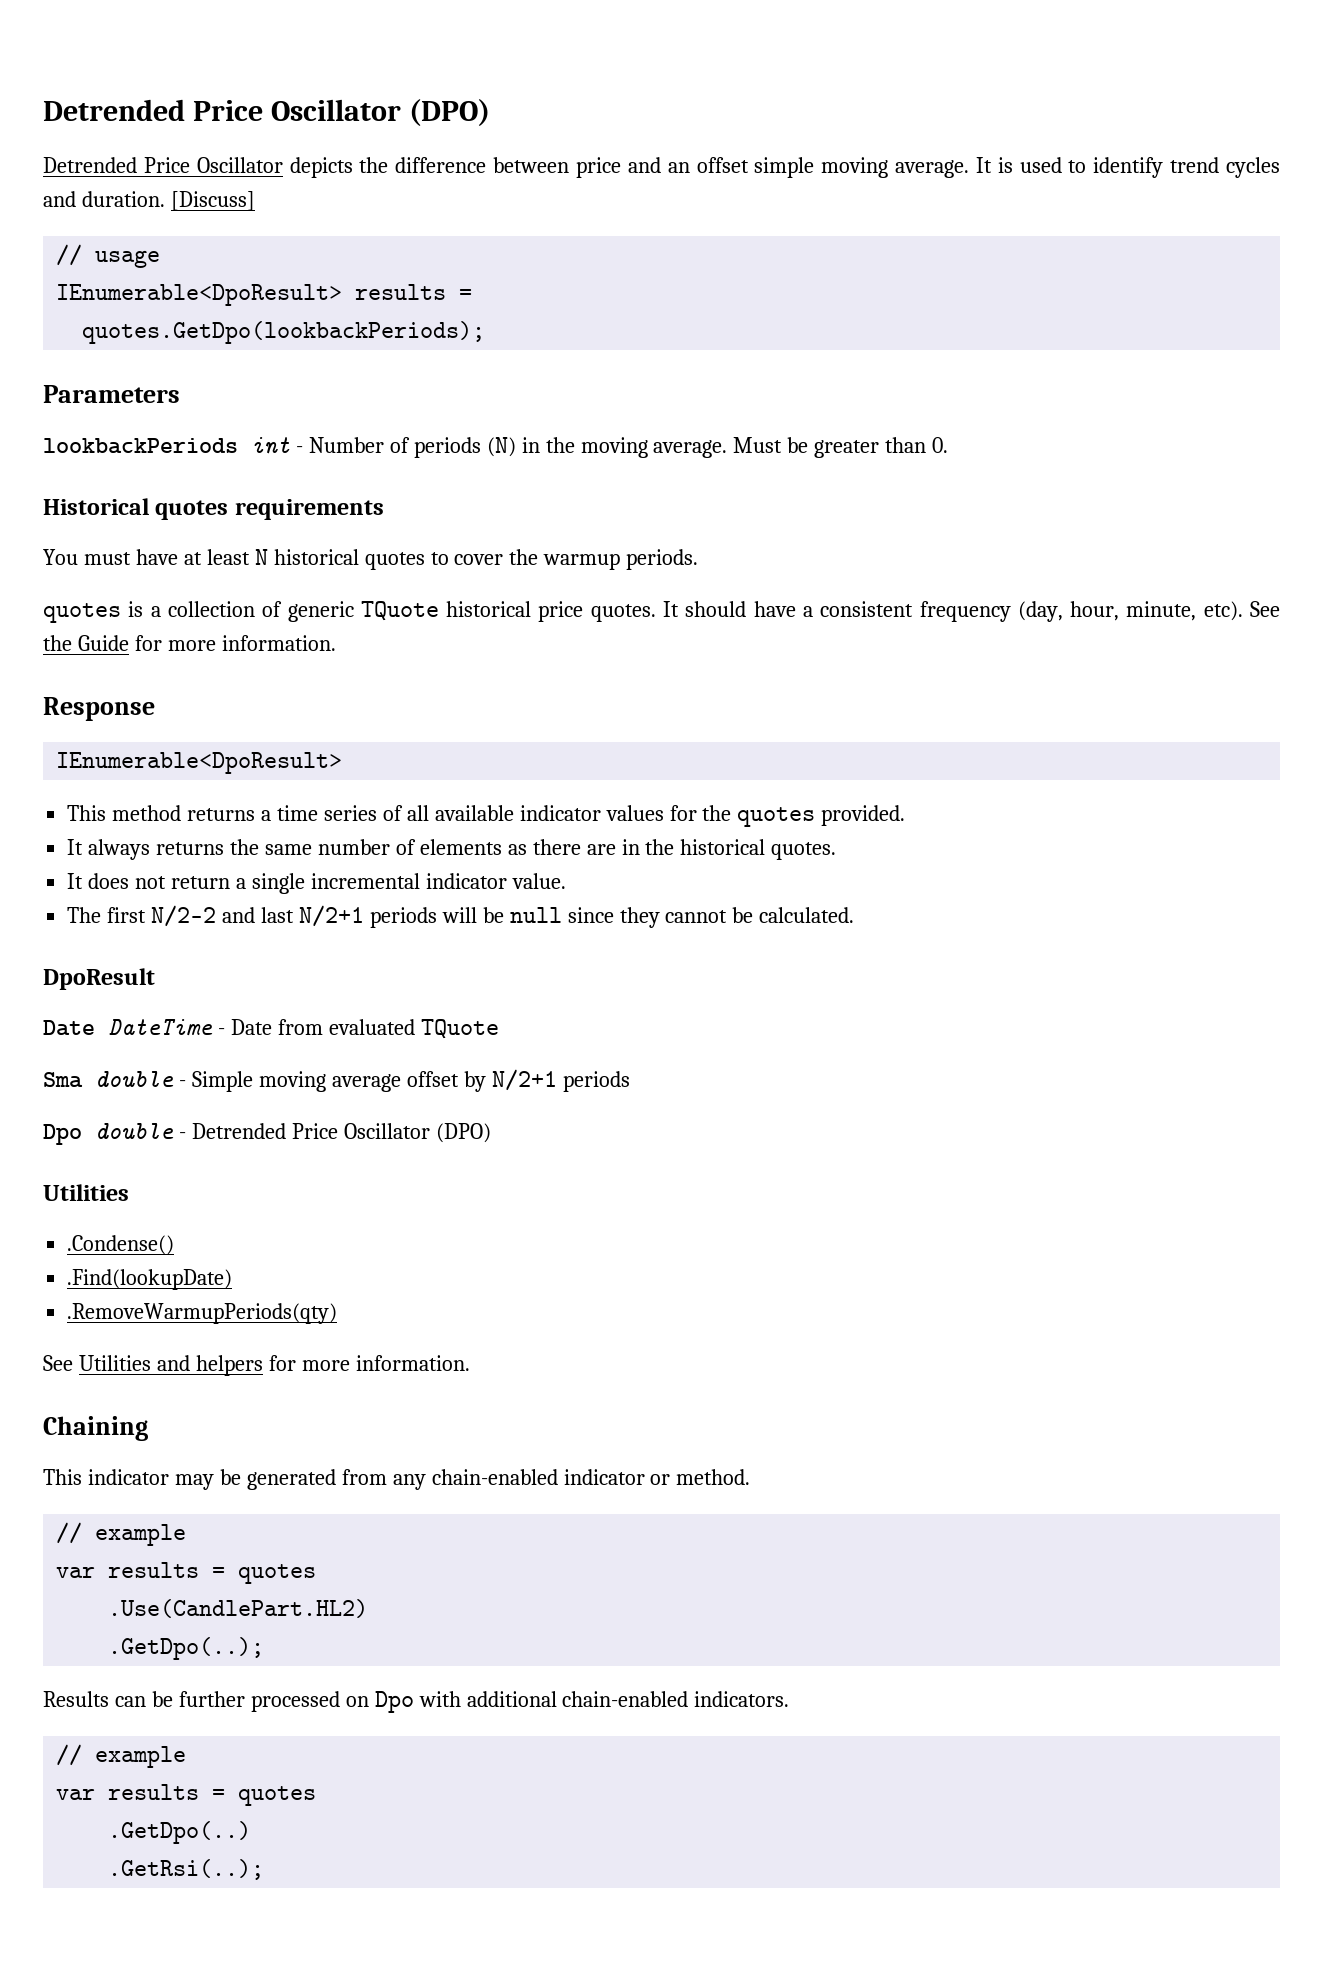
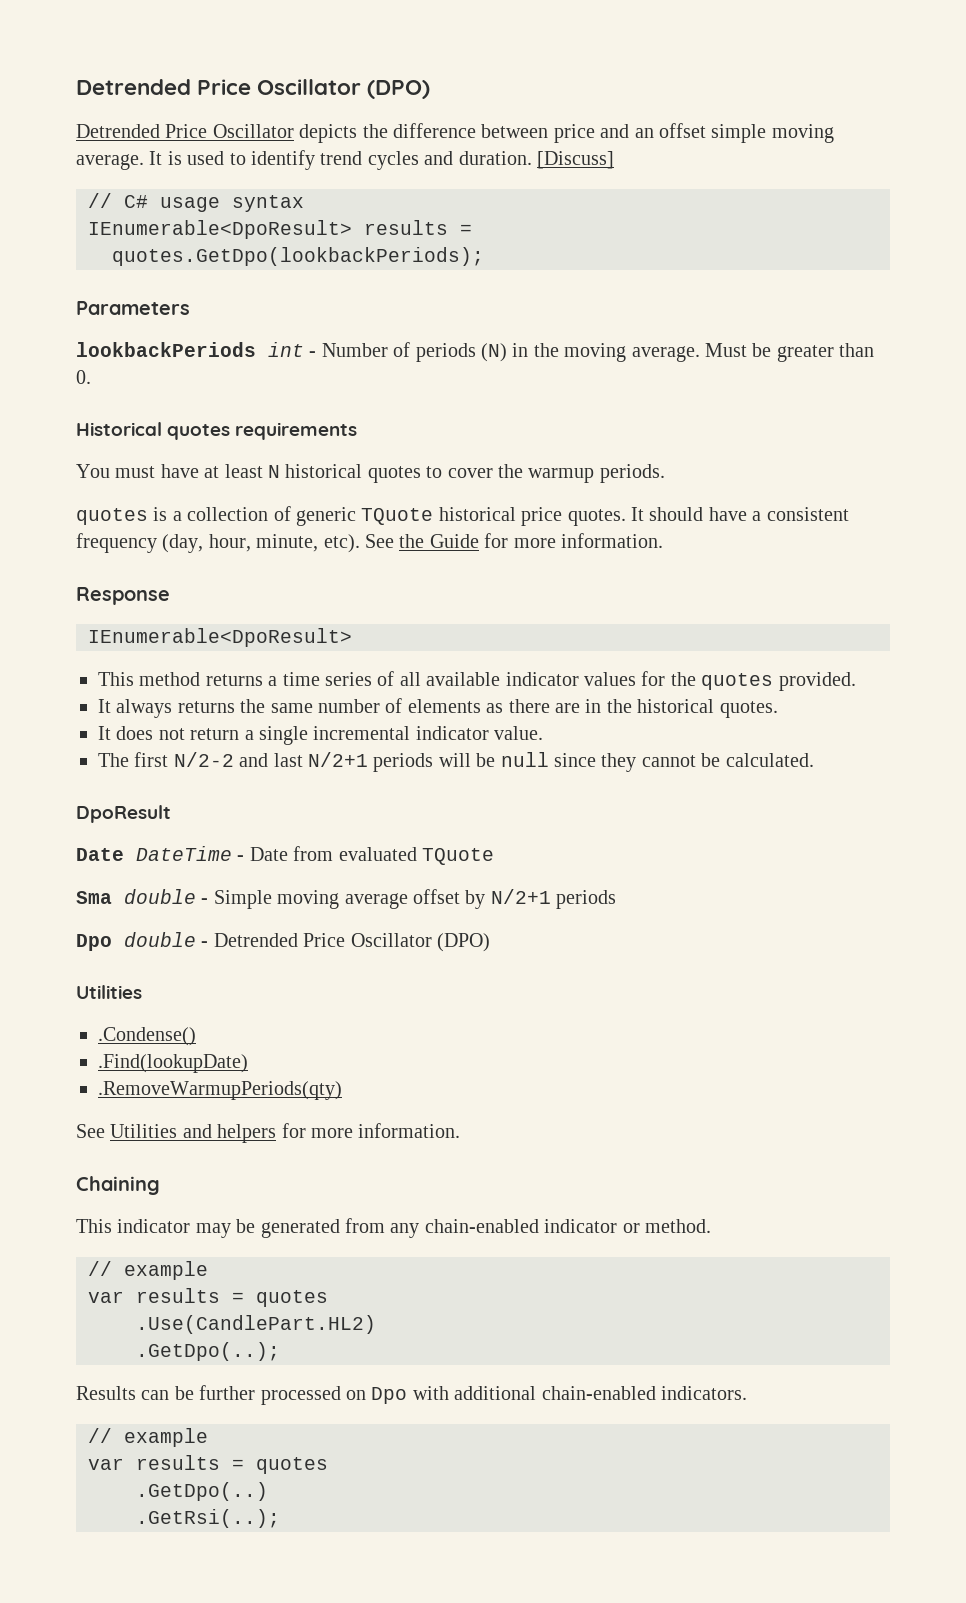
- // usage
+ // C# usage syntax

